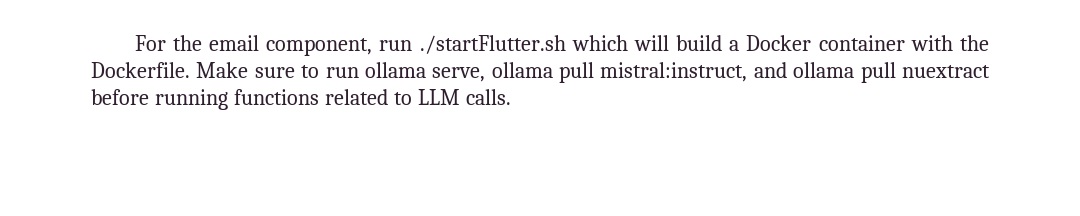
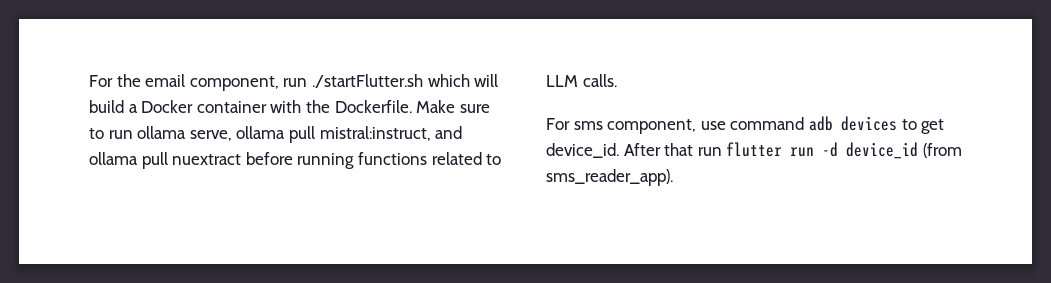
+ For sms component, use command adb devices to get device_id. After that run flutter run -d device_id (from sms_reader_app).

